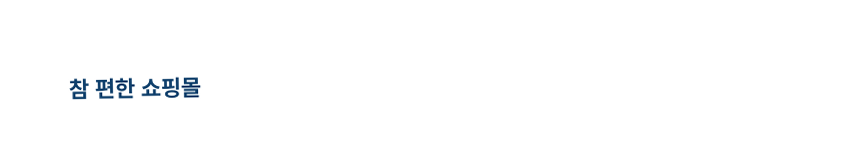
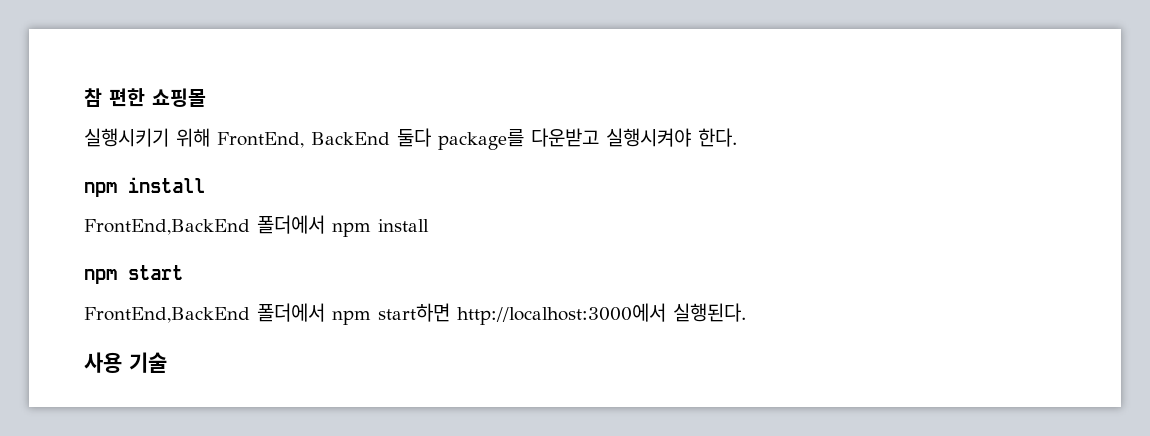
+ 실행시키기 위해 FrontEnd, BackEnd 둘다 package를 다운받고 실행시켜야 한다.
+ npm install
+ FrontEnd,BackEnd 폴더에서 npm install
+ npm start
+ FrontEnd,BackEnd 폴더에서 npm start하면 http://localhost:3000에서 실행된다.
+ 사용 기술

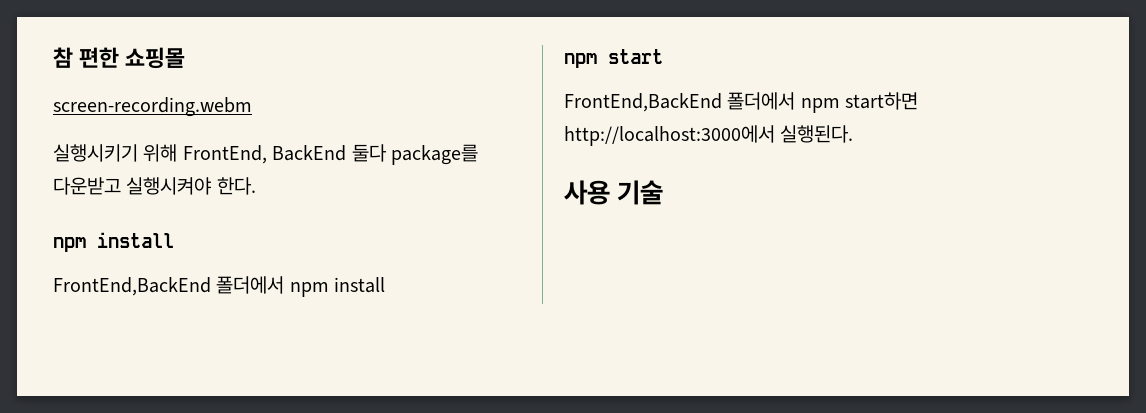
+ screen-recording.webm

